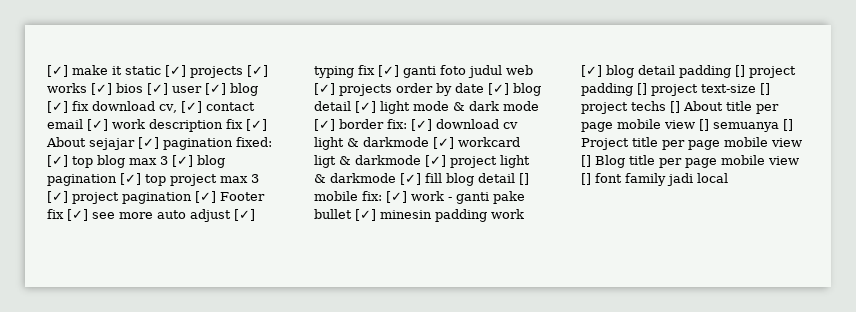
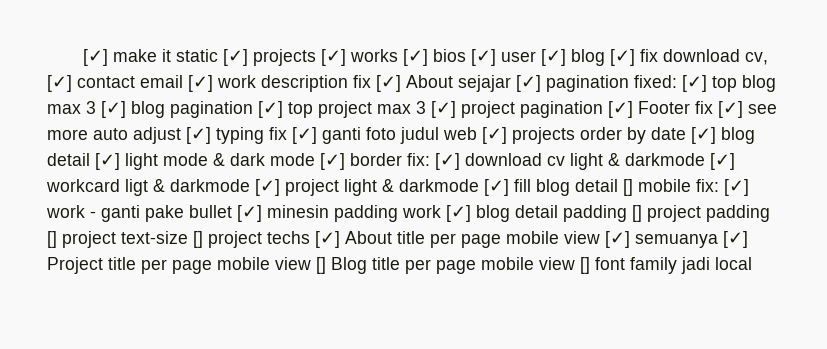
- [✓] work - ganti pake bullet [✓] minesin padding work [✓] blog detail padding [] project padding [] project text-size [] project techs [] About title per page mobile view [] semuanya [] Project title per page mobile view [] Blog title per page mobile view [] font family jadi local
+ [✓] work - ganti pake bullet [✓] minesin padding work [✓] blog detail padding [] project padding [] project text-size [] project techs [✓] About title per page mobile view [✓] semuanya [✓] Project title per page mobile view [] Blog title per page mobile view [] font family jadi local

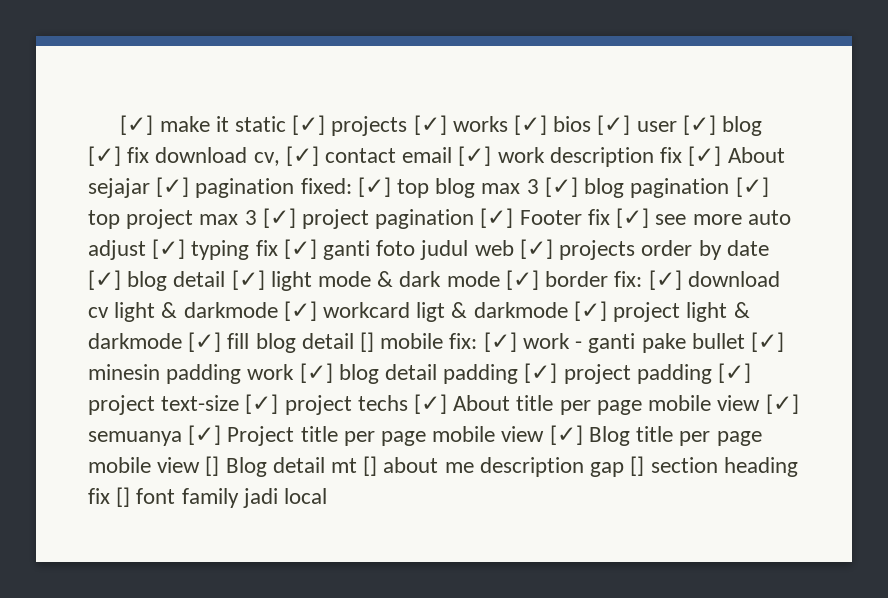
- [✓] work - ganti pake bullet [✓] minesin padding work [✓] blog detail padding [] project padding [] project text-size [] project techs [✓] About title per page mobile view [✓] semuanya [✓] Project title per page mobile view [] Blog title per page mobile view [] font family jadi local
+ [✓] work - ganti pake bullet [✓] minesin padding work [✓] blog detail padding [✓] project padding [✓] project text-size [✓] project techs [✓] About title per page mobile view [✓] semuanya [✓] Project title per page mobile view [✓] Blog title per page mobile view [] Blog detail mt [] about me description gap [] section heading fix [] font family jadi local

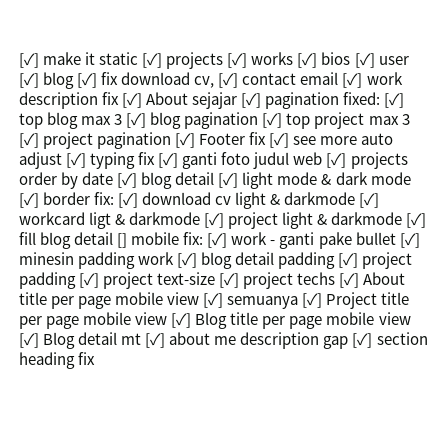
- [✓] work - ganti pake bullet [✓] minesin padding work [✓] blog detail padding [✓] project padding [✓] project text-size [✓] project techs [✓] About title per page mobile view [✓] semuanya [✓] Project title per page mobile view [✓] Blog title per page mobile view [] Blog detail mt [] about me description gap [] section heading fix [] font family jadi local
+ [✓] work - ganti pake bullet [✓] minesin padding work [✓] blog detail padding [✓] project padding [✓] project text-size [✓] project techs [✓] About title per page mobile view [✓] semuanya [✓] Project title per page mobile view [✓] Blog title per page mobile view [✓] Blog detail mt [✓] about me description gap [✓] section heading fix

